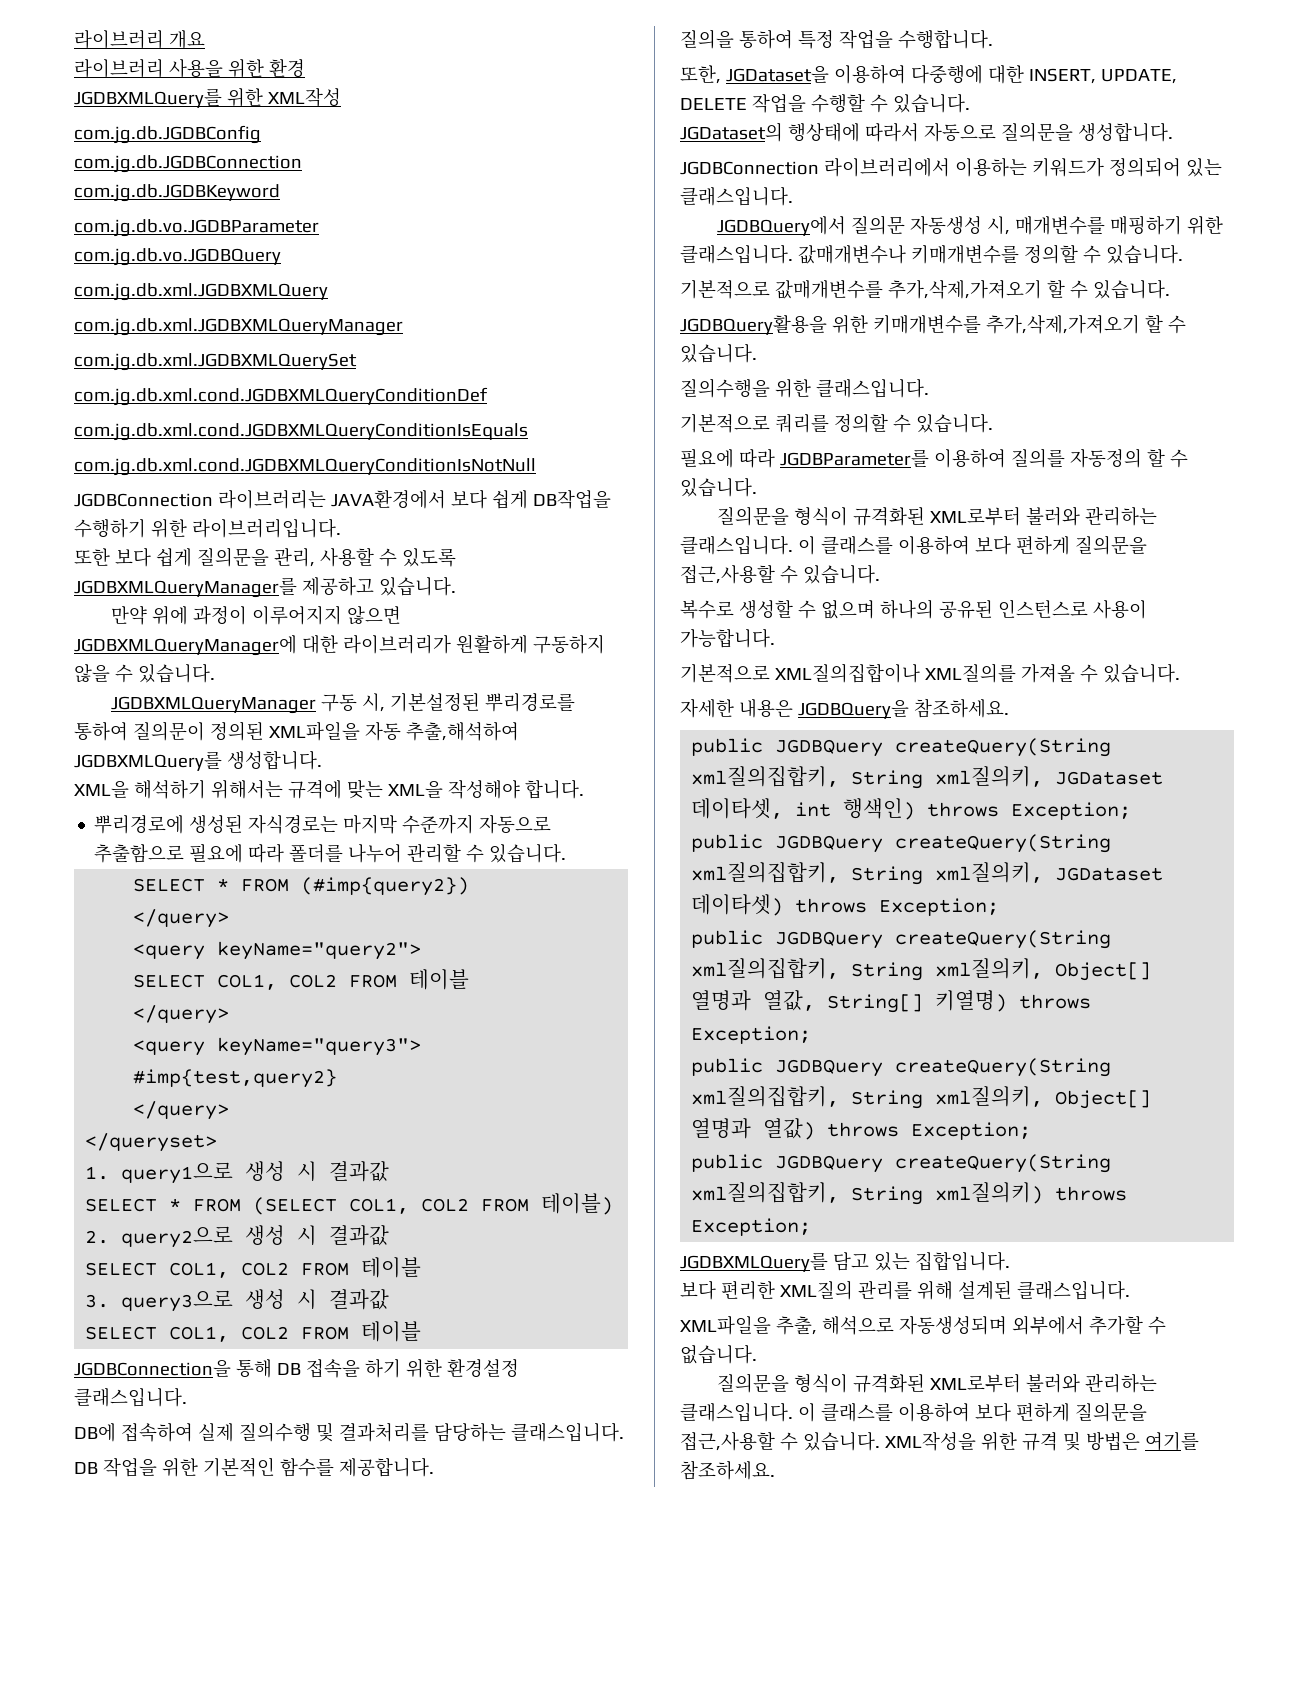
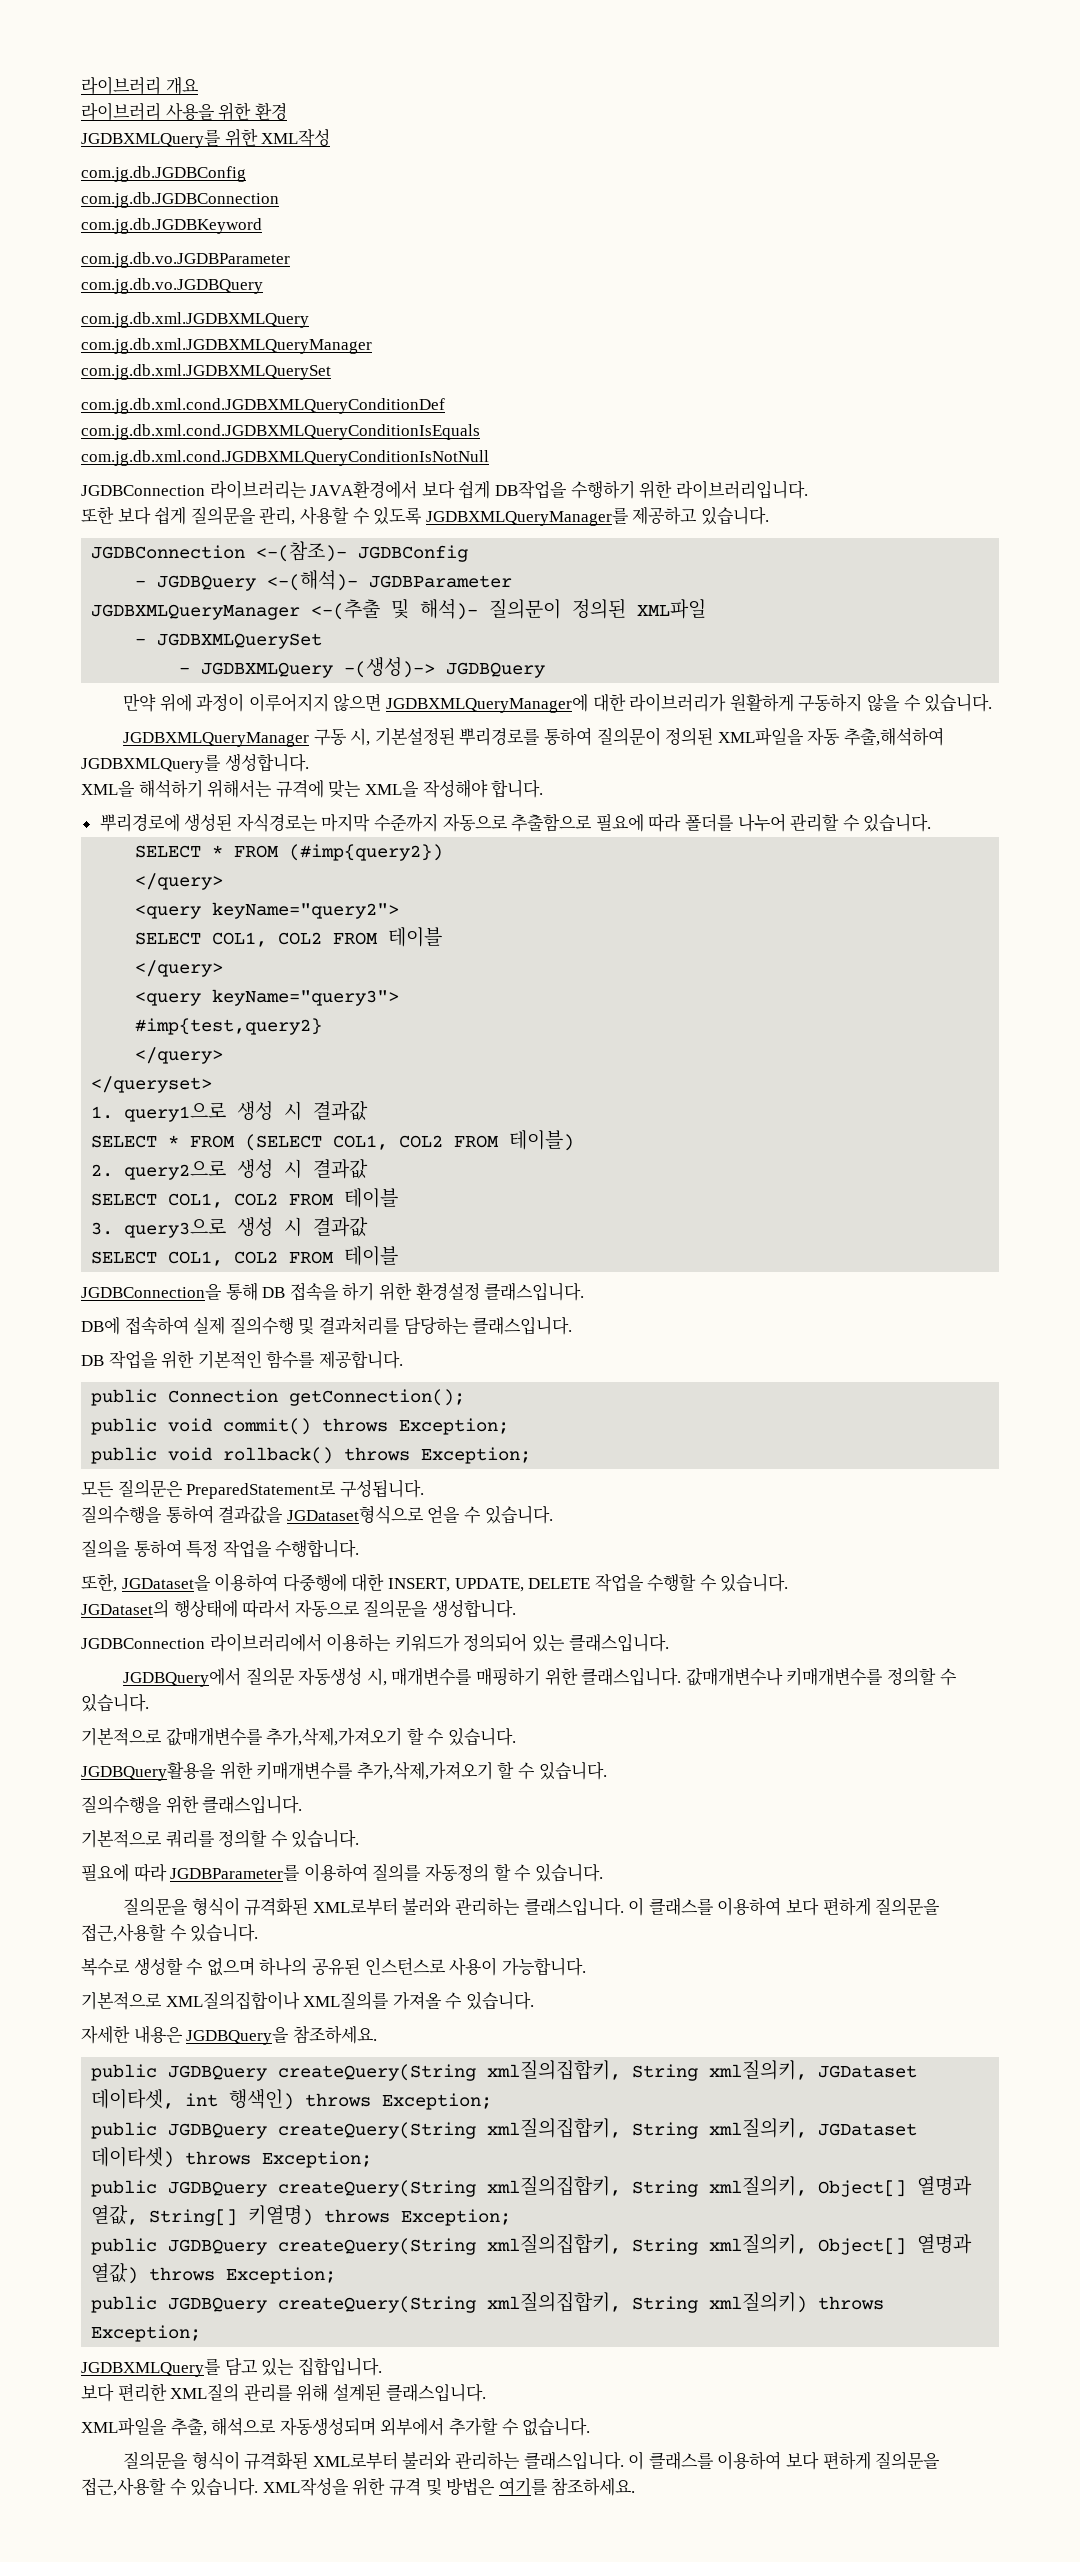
+ JGDBConnection <-(참조)- JGDBConfig
+ - JGDBQuery <-(해석)- JGDBParameter
+ JGDBXMLQueryManager <-(추출 및 해석)- 질의문이 정의된 XML파일
+ - JGDBXMLQuerySet
+ - JGDBXMLQuery -(생성)-> JGDBQuery
+ public Connection getConnection();
+ public void commit() throws Exception;
+ public void rollback() throws Exception;
+ 모든 질의문은 PreparedStatement로 구성됩니다.
+ 질의수행을 통하여 결과값을 JGDataset형식으로 얻을 수 있습니다.

